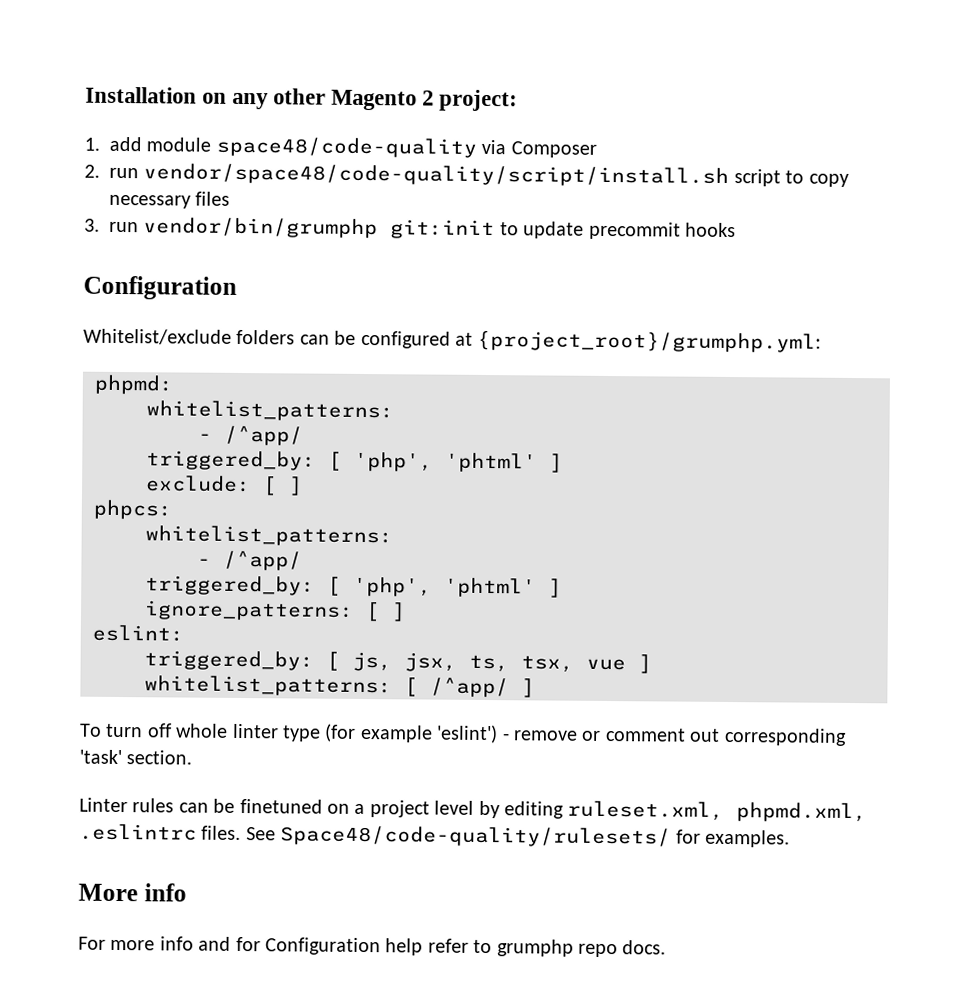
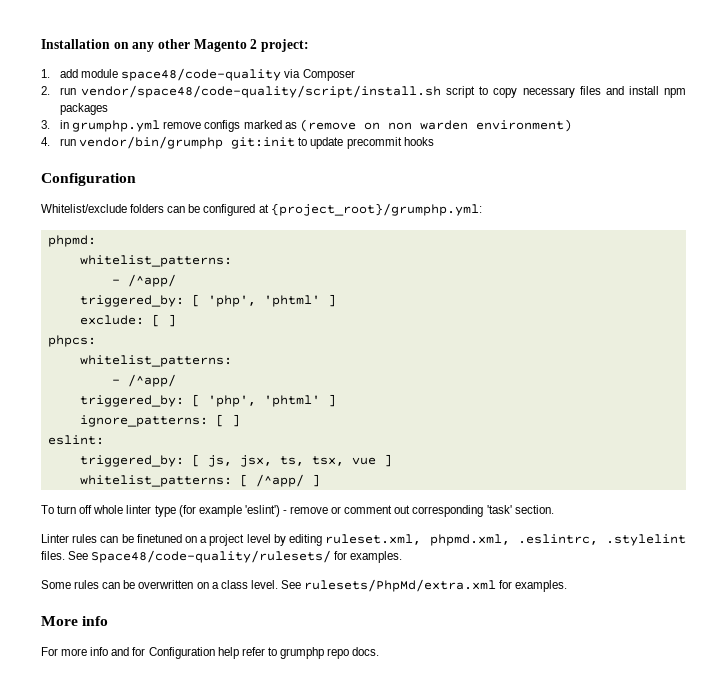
- 2. run vendor/space48/code-quality/script/install.sh script to copy necessary files
- 3. run vendor/bin/grumphp git:init to update precommit hooks
+ 2. run vendor/space48/code-quality/script/install.sh script to copy necessary files and install npm packages
+ 3. in grumphp.yml remove configs marked as (remove on non warden environment)
+ 4. run vendor/bin/grumphp git:init to update precommit hooks
- Linter rules can be finetuned on a project level by editing ruleset.xml, phpmd.xml, .eslintrc files.
+ Linter rules can be finetuned on a project level by editing ruleset.xml, phpmd.xml, .eslintrc, .stylelint files.
+ Some rules can be overwritten on a class level. See rulesets/PhpMd/extra.xml for examples.

